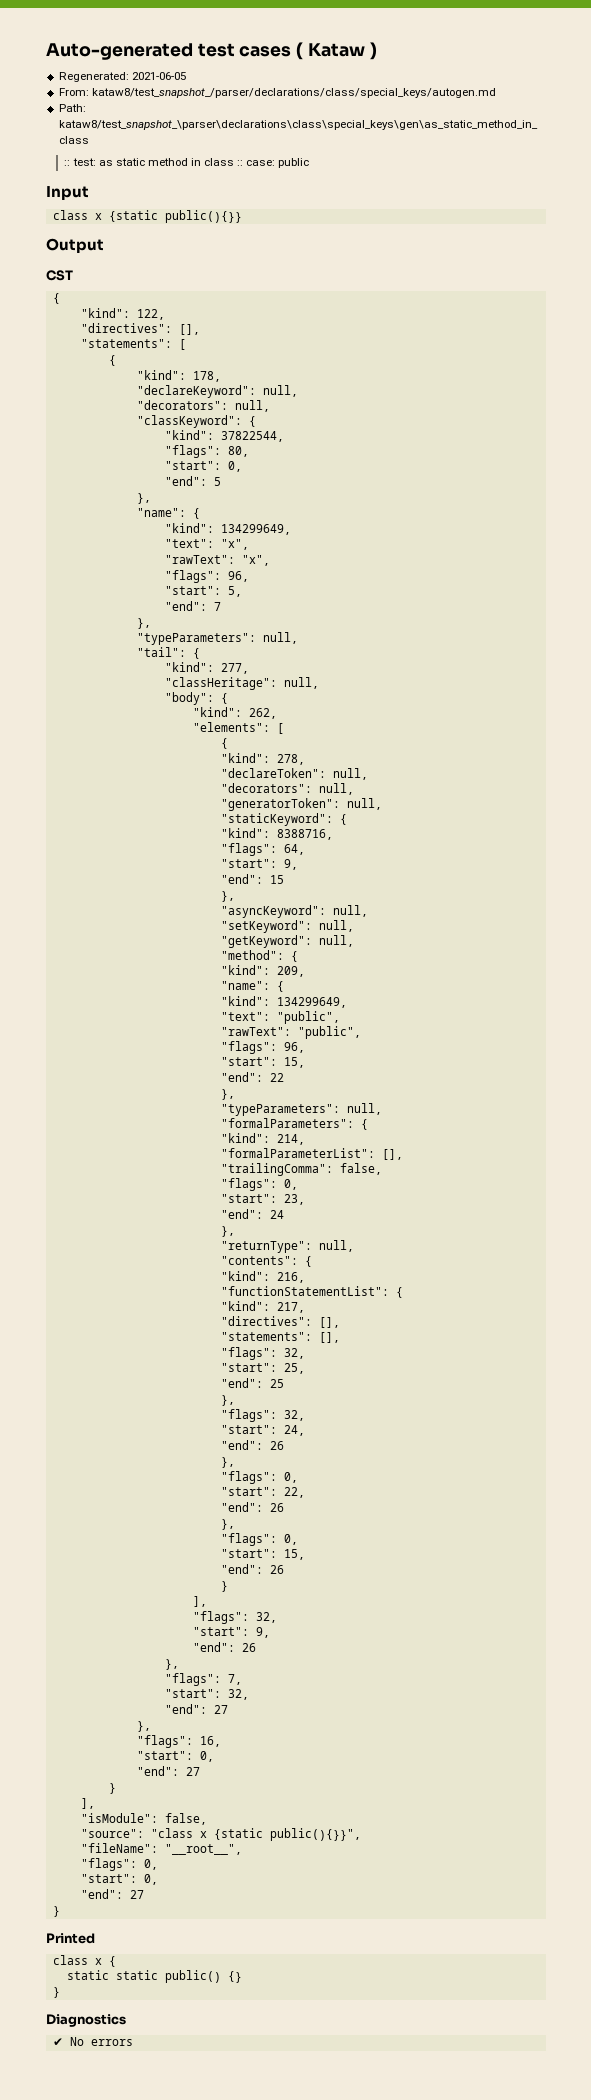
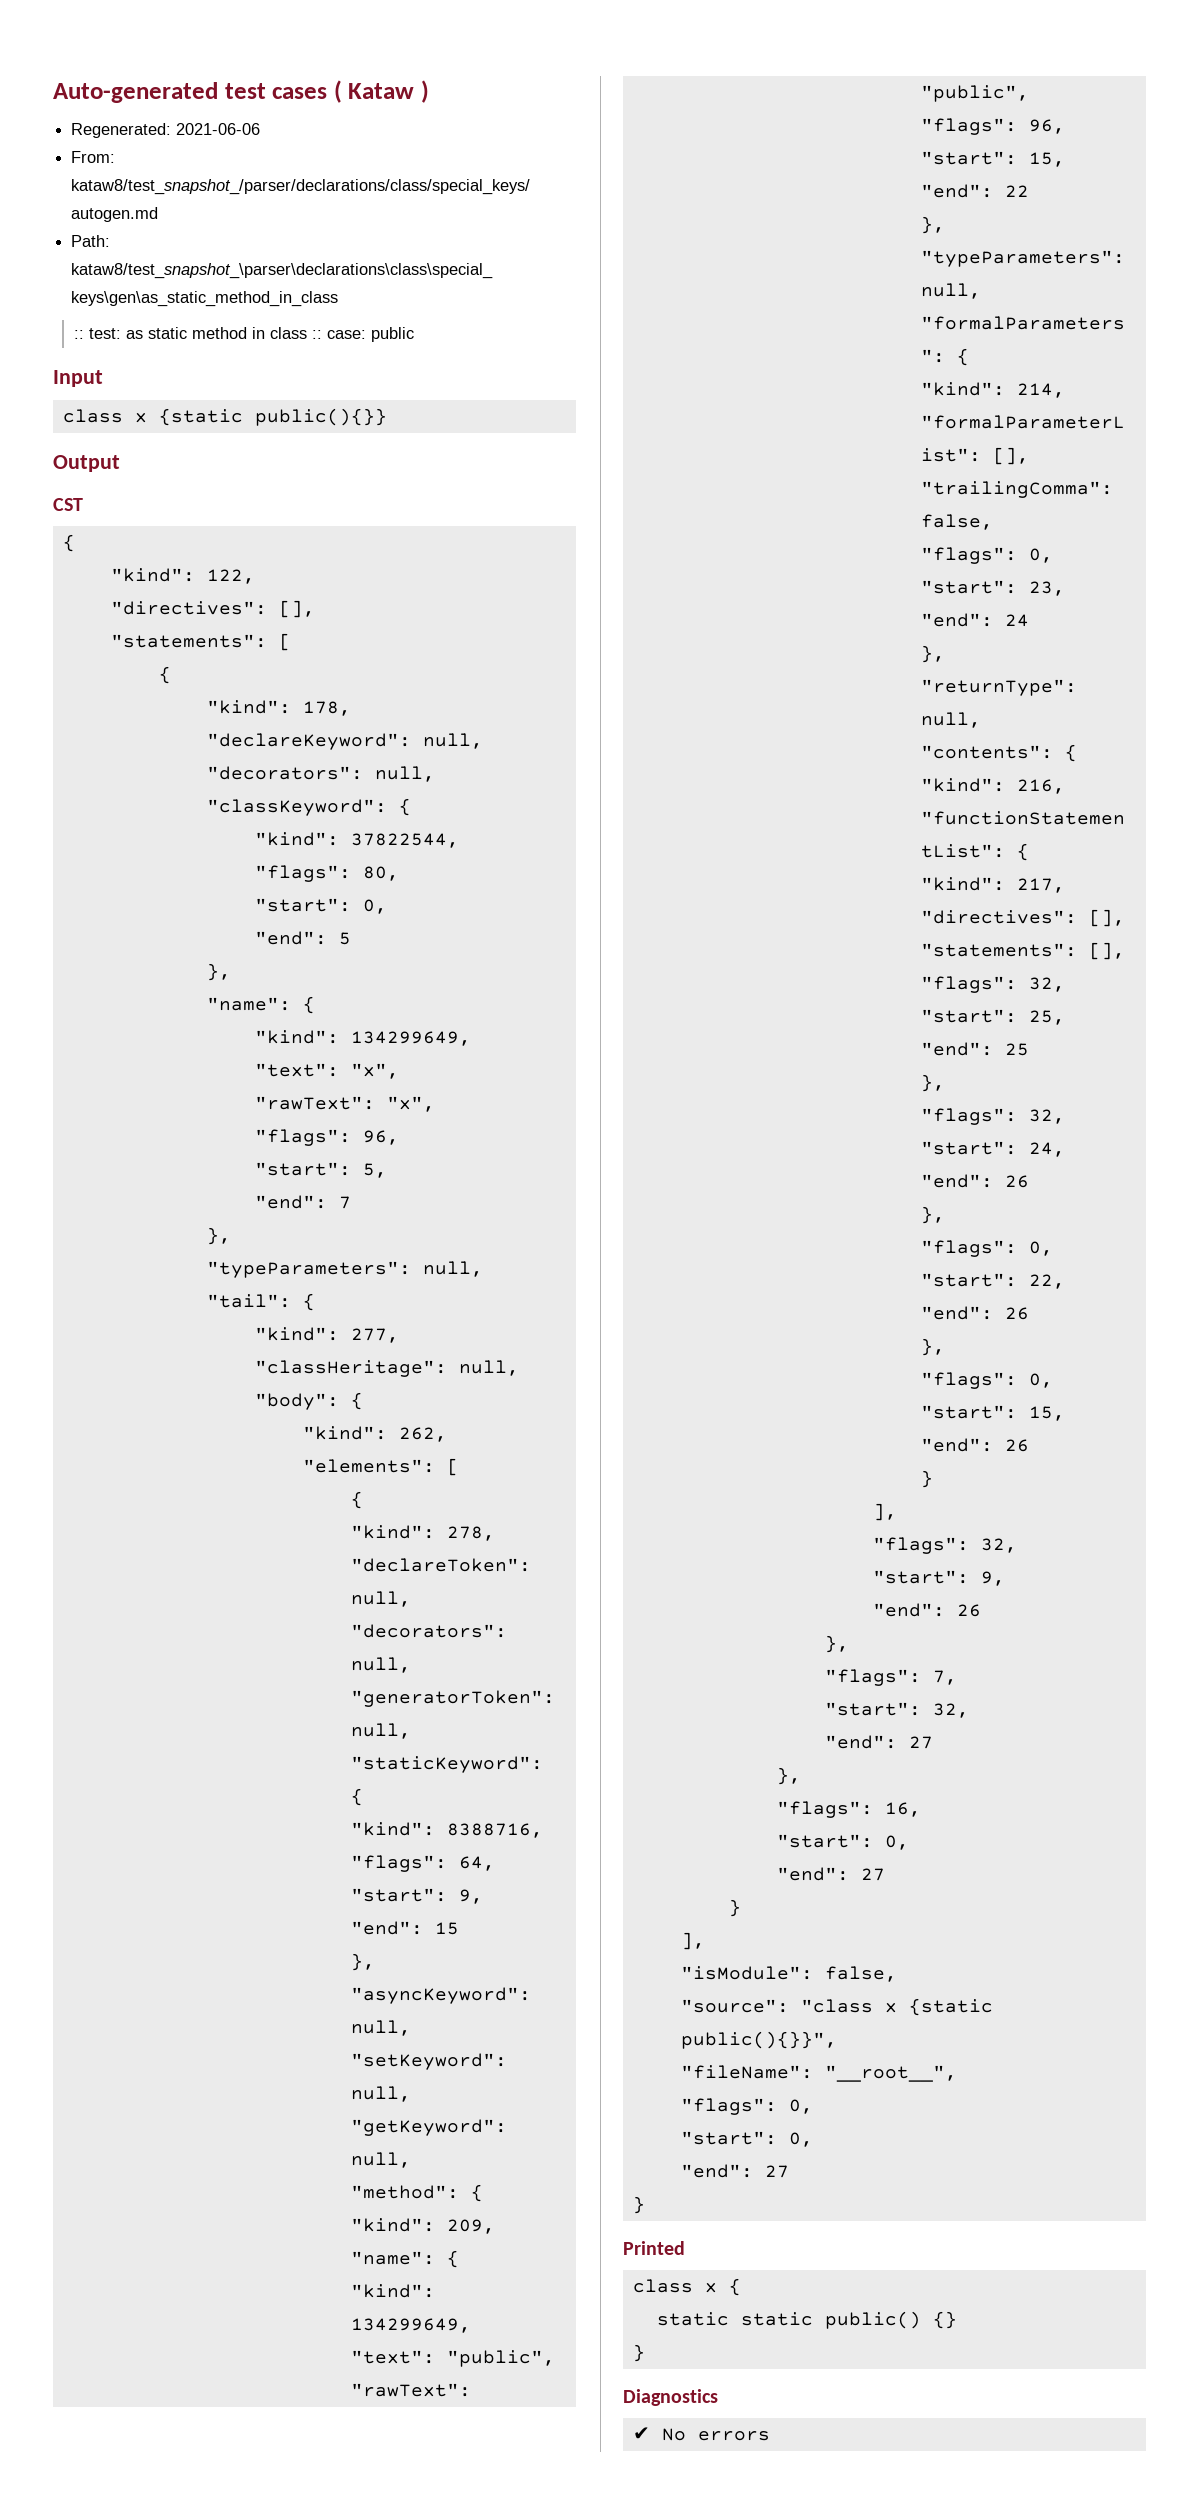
- Regenerated: 2021-06-05
+ Regenerated: 2021-06-06

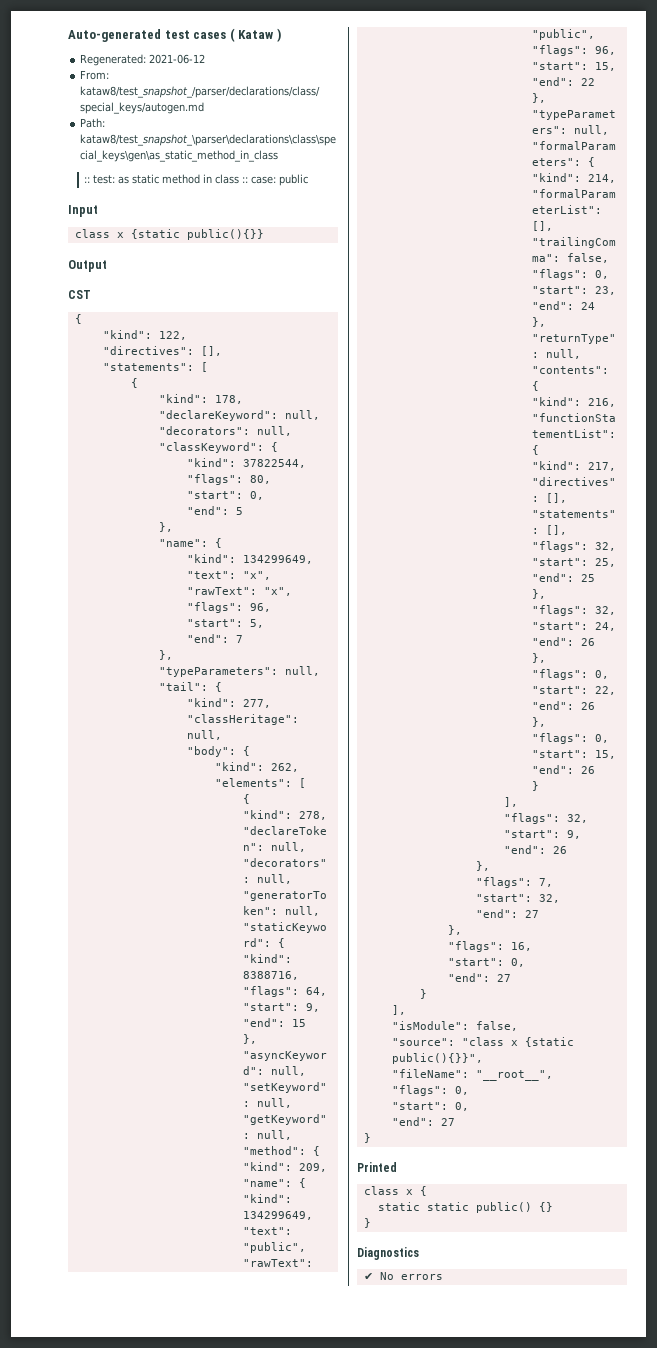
- Regenerated: 2021-06-06
+ Regenerated: 2021-06-12

